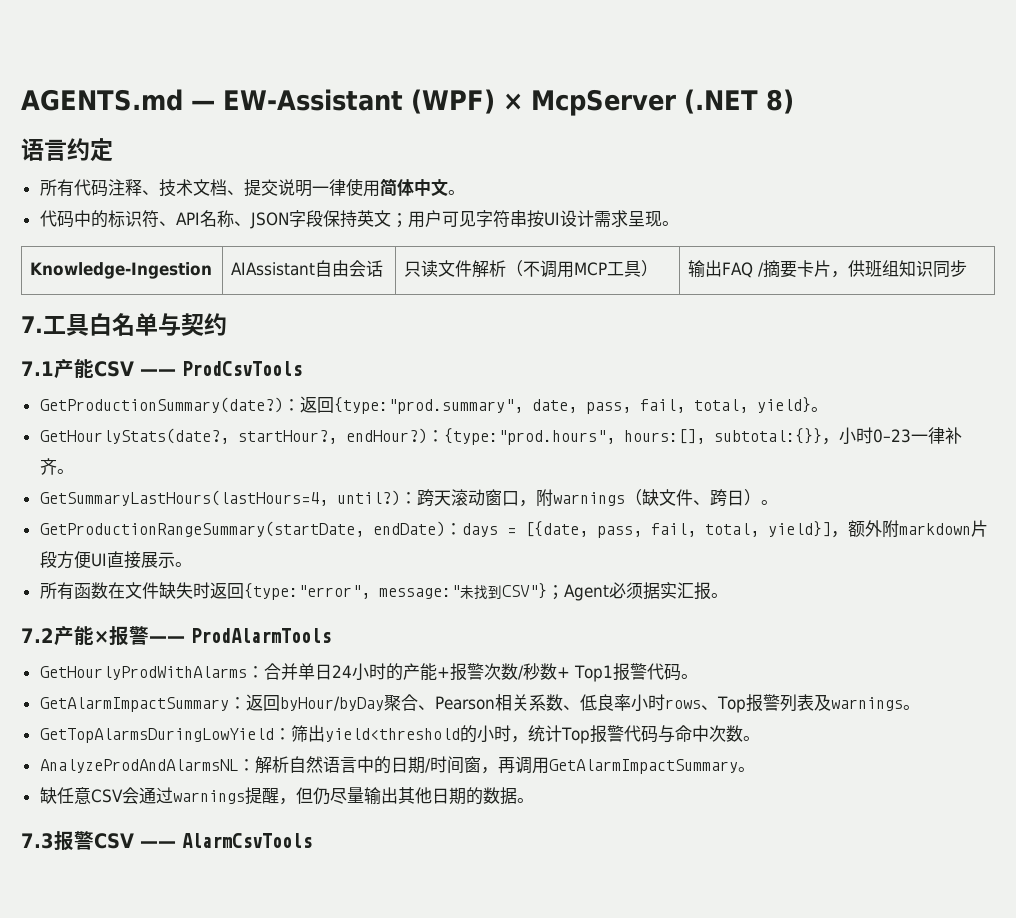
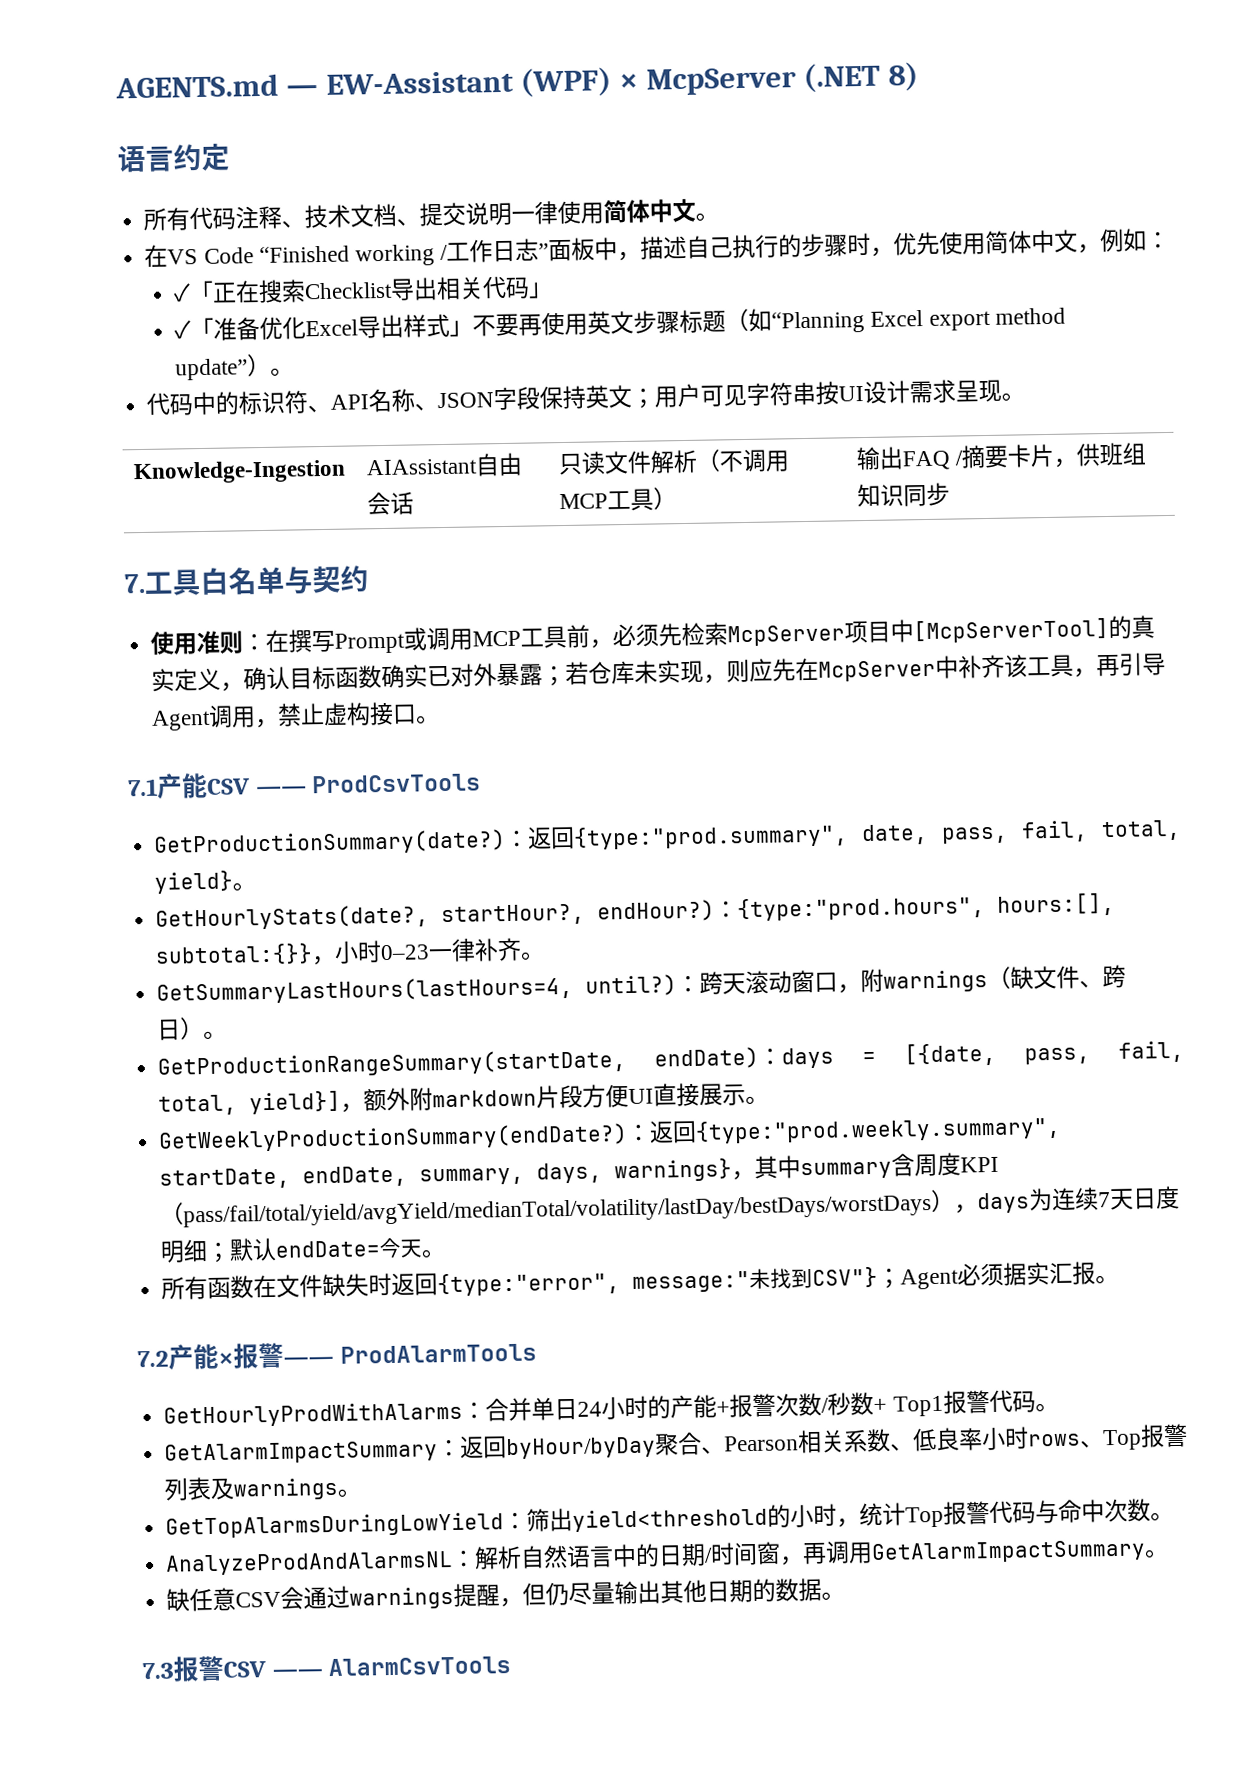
+ 在VS Code “Finished working /工作日志”面板中，描述自己执行的步骤时，优先使用简体中文，例如：
+ ✓「正在搜索Checklist导出相关代码」
+ ✓「准备优化Excel导出样式」不要再使用英文步骤标题（如“Planning Excel export method update”）。
+ 使用准则：在撰写Prompt或调用MCP工具前，必须先检索McpServer项目中[McpServerTool]的真实定义，确认目标函数确实已对外暴露；若仓库未实现，则应先在McpServer中补齐该工具，再引导Agent调用，禁止虚构接口。
+ GetWeeklyProductionSummary(endDate?)：返回{type:"prod.weekly.summary", startDate, endDate, summary, days, warnings}，其中summary含周度KPI（pass/fail/total/yield/avgYield/medianTotal/volatility/lastDay/bestDays/worstDays），days为连续7天日度明细；默认endDate=今天。

